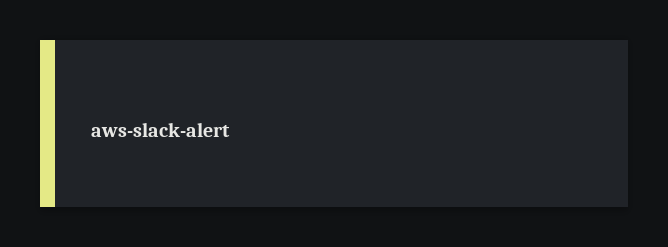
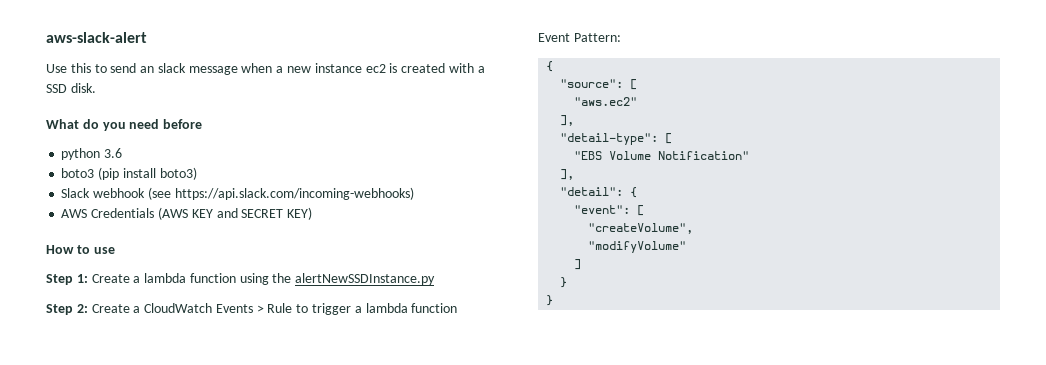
+ Use this to send an slack message when a new instance ec2 is created with a SSD disk.
+ What do you need before
+ python 3.6
+ boto3 (pip install boto3)
+ Slack webhook (see https://api.slack.com/incoming-webhooks)
+ AWS Credentials (AWS KEY and SECRET KEY)
+ How to use
+ Step 1: Create a lambda function using the alertNewSSDInstance.py
+ Step 2: Create a CloudWatch Events > Rule to trigger a lambda function
+ Event Pattern:
+ {
+ "source": [
+ "aws.ec2"
+ ],
+ "detail-type": [
+ "EBS Volume Notification"
+ ],
+ "detail": {
+ "event": [
+ "createVolume",
+ "modifyVolume"
+ ]
+ }
+ }

